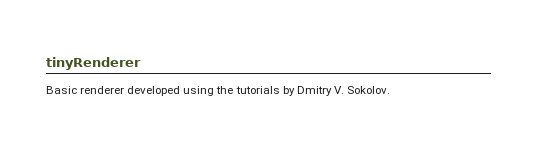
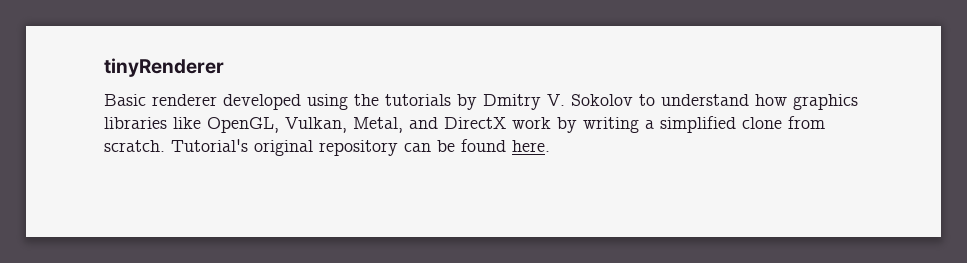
- Basic renderer developed using the tutorials by Dmitry V. Sokolov.
+ Basic renderer developed using the tutorials by Dmitry V. Sokolov to understand how graphics libraries like OpenGL, Vulkan, Metal, and DirectX work by writing a simplified clone from scratch. Tutorial's original repository can be found here.

